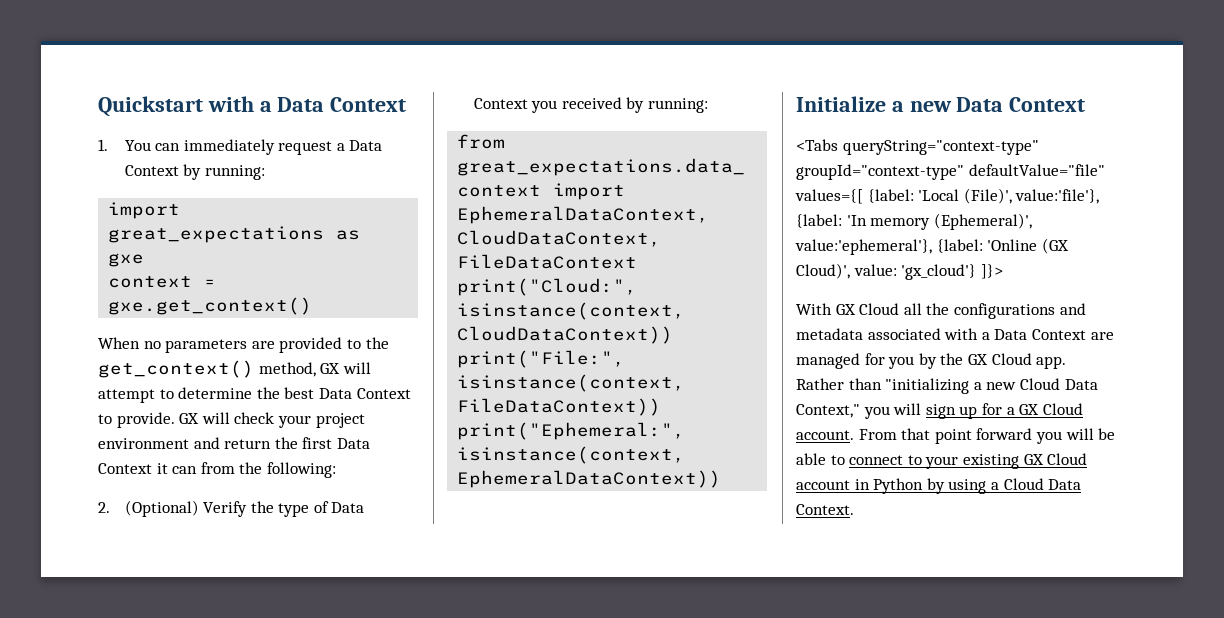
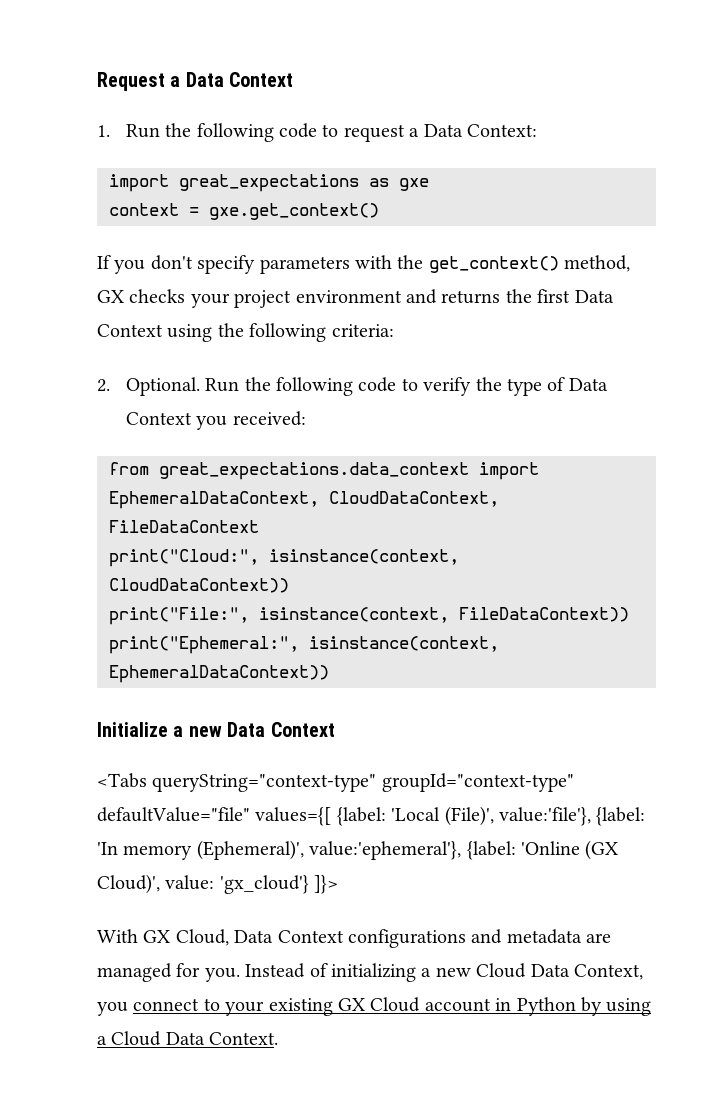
- Quickstart with a Data Context
+ Request a Data Context
- 1. You can immediately request a Data Context by running:
+ 1. Run the following code to request a Data Context:
- When no parameters are provided to the get_context() method, GX will attempt to determine the best Data Context to provide. GX will check your project environment and return the first Data Context it can from the following:
- 2. (Optional) Verify the type of Data Context you received by running:
+ If you don't specify parameters with the get_context() method, GX checks your project environment and returns the first Data Context using the following criteria:
+ 2. Optional. Run the following code to verify the type of Data Context you received:
- With GX Cloud all the configurations and metadata associated with a Data Context are managed for you by the GX Cloud app. Rather than "initializing a new Cloud Data Context," you will sign up for a GX Cloud account. From that point forward you will be able to connect to your existing GX Cloud account in Python by using a Cloud Data Context.
+ With GX Cloud, Data Context configurations and metadata are managed for you. Instead of initializing a new Cloud Data Context, you connect to your existing GX Cloud account in Python by using a Cloud Data Context.

